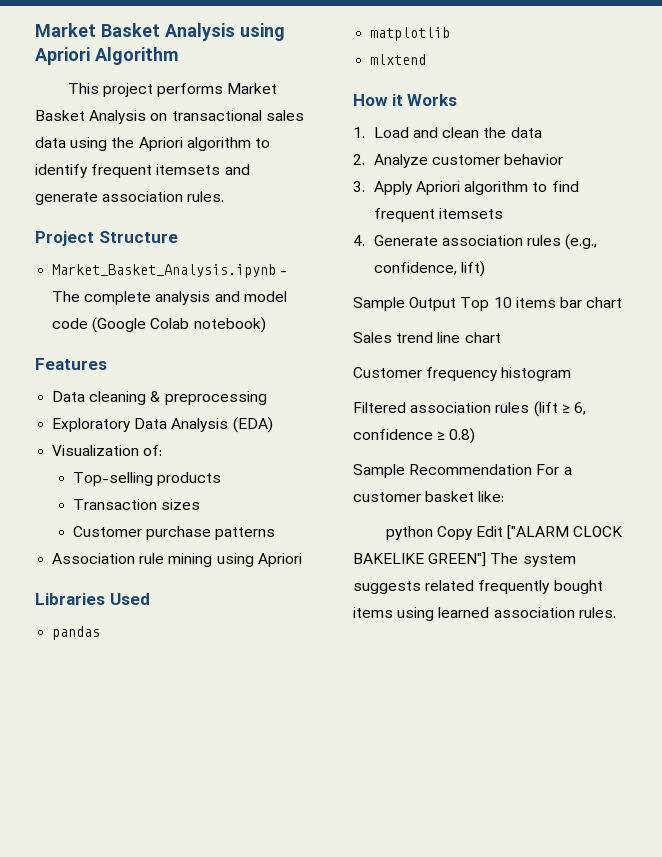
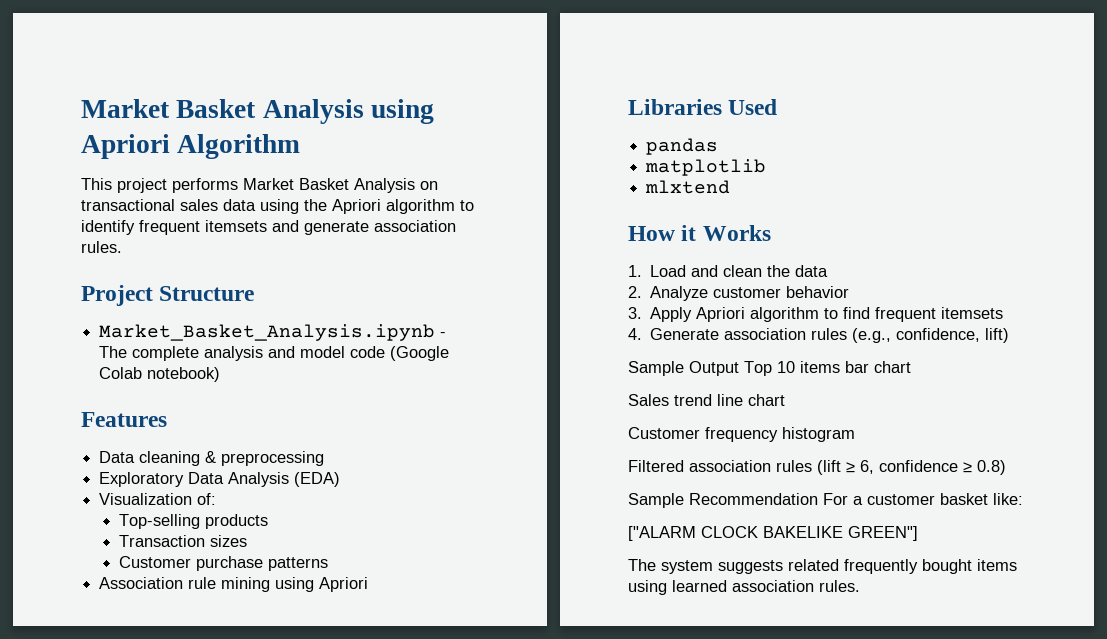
- python Copy Edit ["ALARM CLOCK BAKELIKE GREEN"] The system suggests related frequently bought items using learned association rules.
+ ["ALARM CLOCK BAKELIKE GREEN"]
+ The system suggests related frequently bought items using learned association rules.

